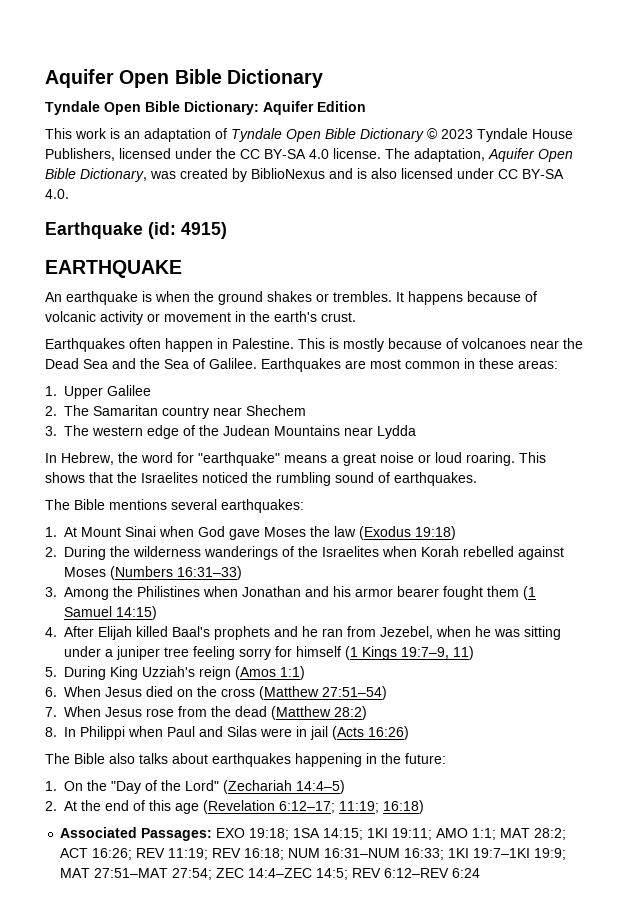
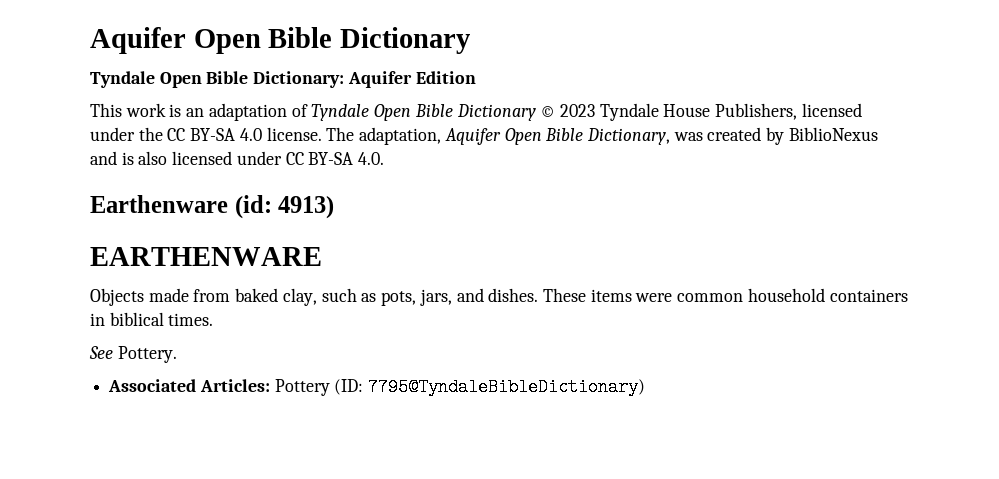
- Earthquake (id: 4915)
- EARTHQUAKE
- An earthquake is when the ground shakes or trembles. It happens because of volcanic activity or movement in the earth's crust.
- Earthquakes often happen in Palestine. This is mostly because of volcanoes near the Dead Sea and the Sea of Galilee. Earthquakes are most common in these areas:
- 1. Upper Galilee
- 2. The Samaritan country near Shechem
- 3. The western edge of the Judean Mountains near Lydda
- In Hebrew, the word for "earthquake" means a great noise or loud roaring. This shows that the Israelites noticed the rumbling sound of earthquakes.
- The Bible mentions several earthquakes:
- 1. At Mount Sinai when God gave Moses the law (Exodus 19:18)
- 2. During the wilderness wanderings of the Israelites when Korah rebelled against Moses (Numbers 16:31–33)
- 3. Among the Philistines when Jonathan and his armor bearer fought them (1 Samuel 14:15)
- 4. After Elijah killed Baal's prophets and he ran from Jezebel, when he was sitting under a juniper tree feeling sorry for himself (1 Kings 19:7–9, 11)
- 5. During King Uzziah's reign (Amos 1:1)
- 6. When Jesus died on the cross (Matthew 27:51–54)
- 7. When Jesus rose from the dead (Matthew 28:2)
- 8. In Philippi when Paul and Silas were in jail (Acts 16:26)
- The Bible also talks about earthquakes happening in the future:
- 1. On the "Day of the Lord" (Zechariah 14:4–5)
- 2. At the end of this age (Revelation 6:12–17; 11:19; 16:18)
- Associated Passages: EXO 19:18; 1SA 14:15; 1KI 19:11; AMO 1:1; MAT 28:2; ACT 16:26; REV 11:19; REV 16:18; NUM 16:31–NUM 16:33; 1KI 19:7–1KI 19:9; MAT 27:51–MAT 27:54; ZEC 14:4–ZEC 14:5; REV 6:12–REV 6:24
+ Earthenware (id: 4913)
+ EARTHENWARE
+ Objects made from baked clay, such as pots, jars, and dishes. These items were common household containers in biblical times.
+ See Pottery.
+ Associated Articles: Pottery (ID: 7795@TyndaleBibleDictionary)

